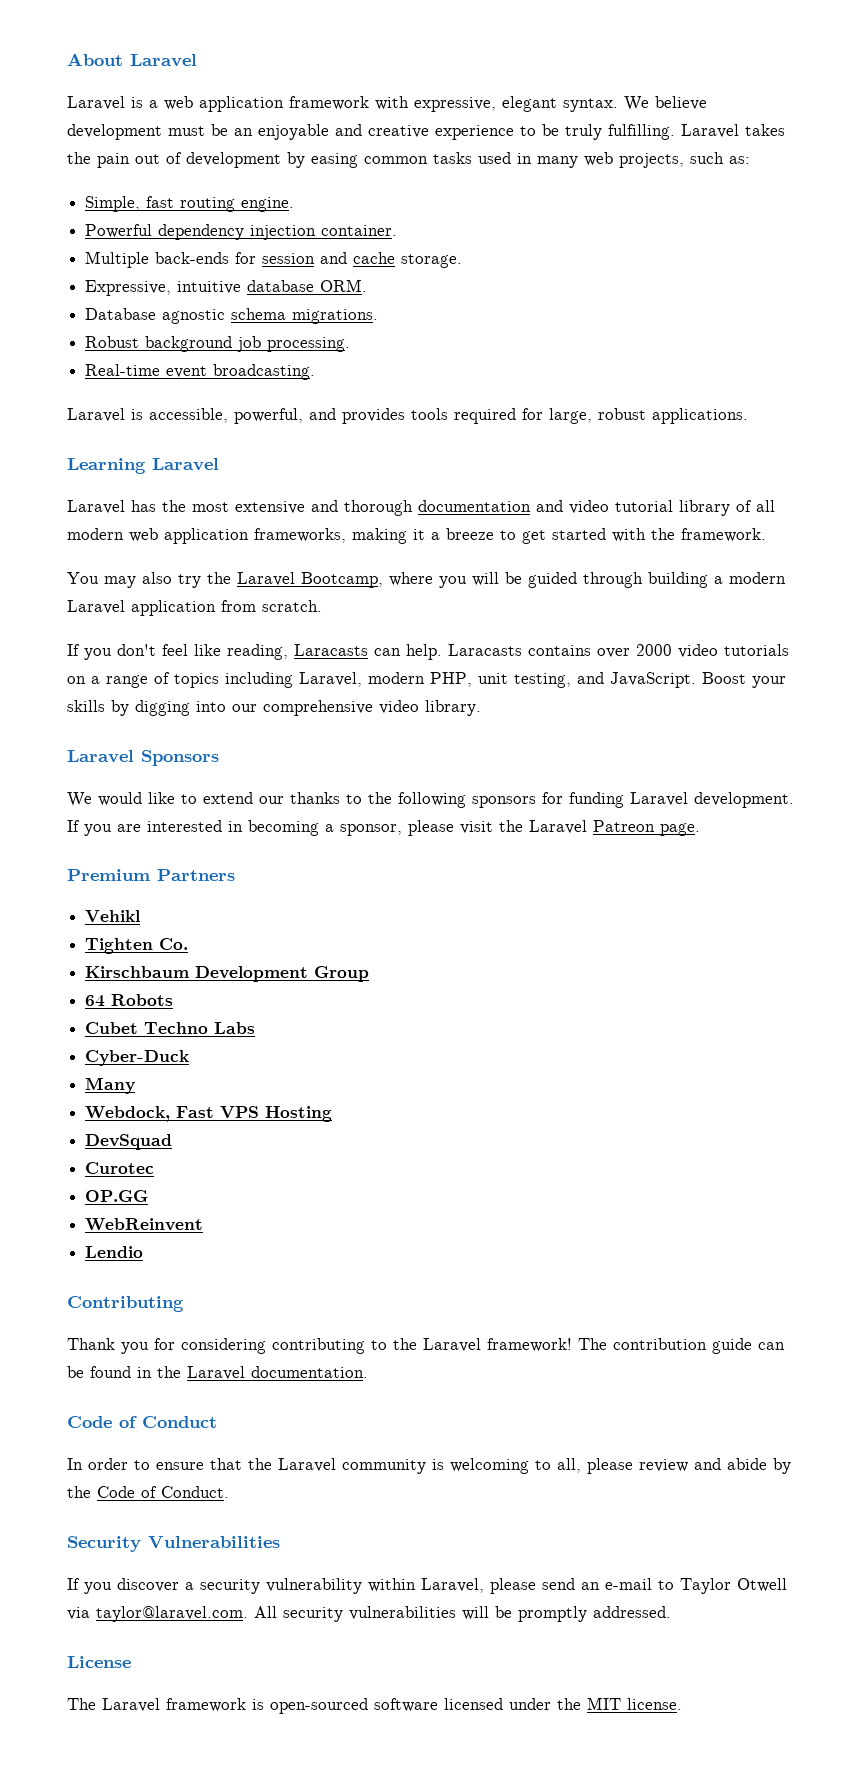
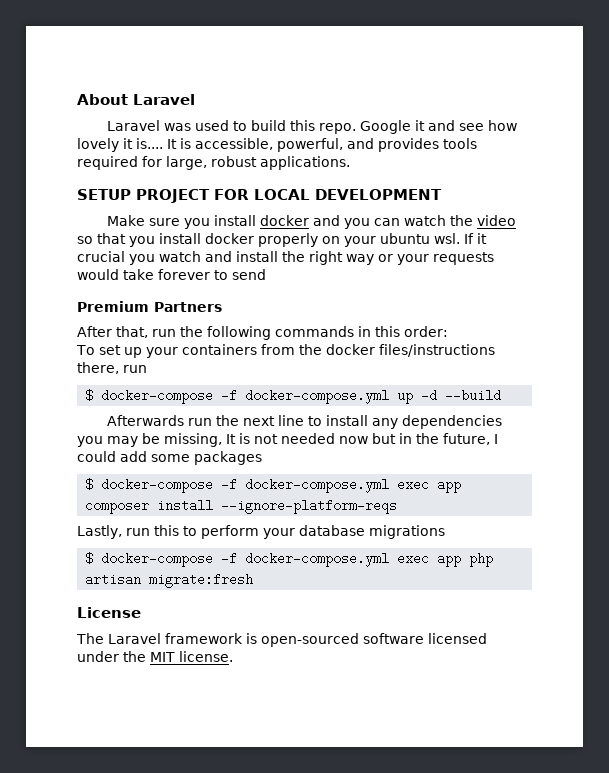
- Laravel is a web application framework with expressive, elegant syntax. We believe development must be an enjoyable and creative experience to be truly fulfilling. Laravel takes the pain out of development by easing common tasks used in many web projects, such as:
- Simple, fast routing engine.
- Powerful dependency injection container.
- Multiple back-ends for session and cache storage.
- Expressive, intuitive database ORM.
- Database agnostic schema migrations.
- Robust background job processing.
- Real-time event broadcasting.
- Laravel is accessible, powerful, and provides tools required for large, robust applications.
+ Laravel was used to build this repo. Google it and see how lovely it is.... It is accessible, powerful, and provides tools required for large, robust applications.
- Learning Laravel
- Laravel has the most extensive and thorough documentation and video tutorial library of all modern web application frameworks, making it a breeze to get started with the framework.
- You may also try the Laravel Bootcamp, where you will be guided through building a modern Laravel application from scratch.
- If you don't feel like reading, Laracasts can help. Laracasts contains over 2000 video tutorials on a range of topics including Laravel, modern PHP, unit testing, and JavaScript. Boost your skills by digging into our comprehensive video library.
- Laravel Sponsors
- We would like to extend our thanks to the following sponsors for funding Laravel development. If you are interested in becoming a sponsor, please visit the Laravel Patreon page.
+ SETUP PROJECT FOR LOCAL DEVELOPMENT
+ Make sure you install docker and you can watch the video so that you install docker properly on your ubuntu wsl. If it crucial you watch and install the right way or your requests would take forever to send
  Premium Partners
- Vehikl
- Tighten Co.
- Kirschbaum Development Group
- 64 Robots
- Cubet Techno Labs
- Cyber-Duck
- Many
- Webdock, Fast VPS Hosting
- DevSquad
- Curotec
- OP.GG
- WebReinvent
- Lendio
- Contributing
- Thank you for considering contributing to the Laravel framework! The contribution guide can be found in the Laravel documentation.
- Code of Conduct
- In order to ensure that the Laravel community is welcoming to all, please review and abide by the Code of Conduct.
- Security Vulnerabilities
- If you discover a security vulnerability within Laravel, please send an e-mail to Taylor Otwell via taylor@laravel.com. All security vulnerabilities will be promptly addressed.
+ After that, run the following commands in this order:
+ To set up your containers from the docker files/instructions there, run
+ $ docker-compose -f docker-compose.yml up -d --build
+ Afterwards run the next line to install any dependencies you may be missing, It is not needed now but in the future, I could add some packages
+ $ docker-compose -f docker-compose.yml exec app composer install --ignore-platform-reqs
+ Lastly, run this to perform your database migrations
+ $ docker-compose -f docker-compose.yml exec app php artisan migrate:fresh

